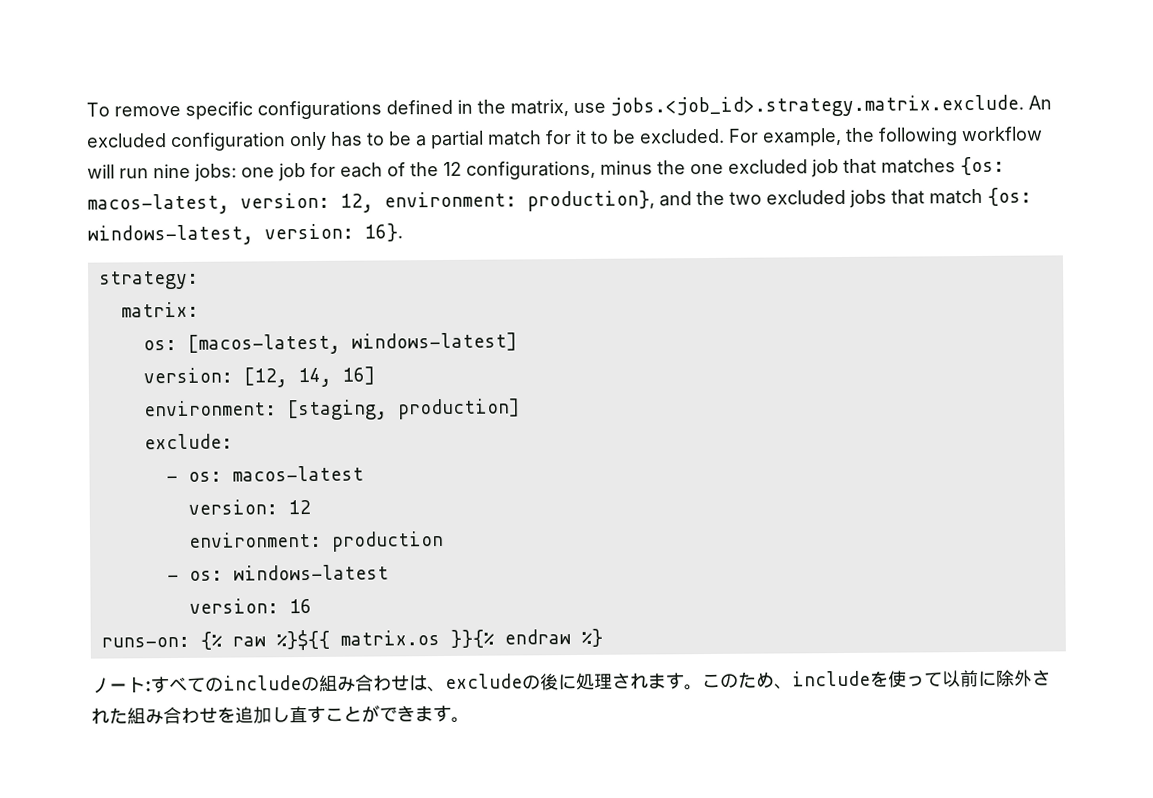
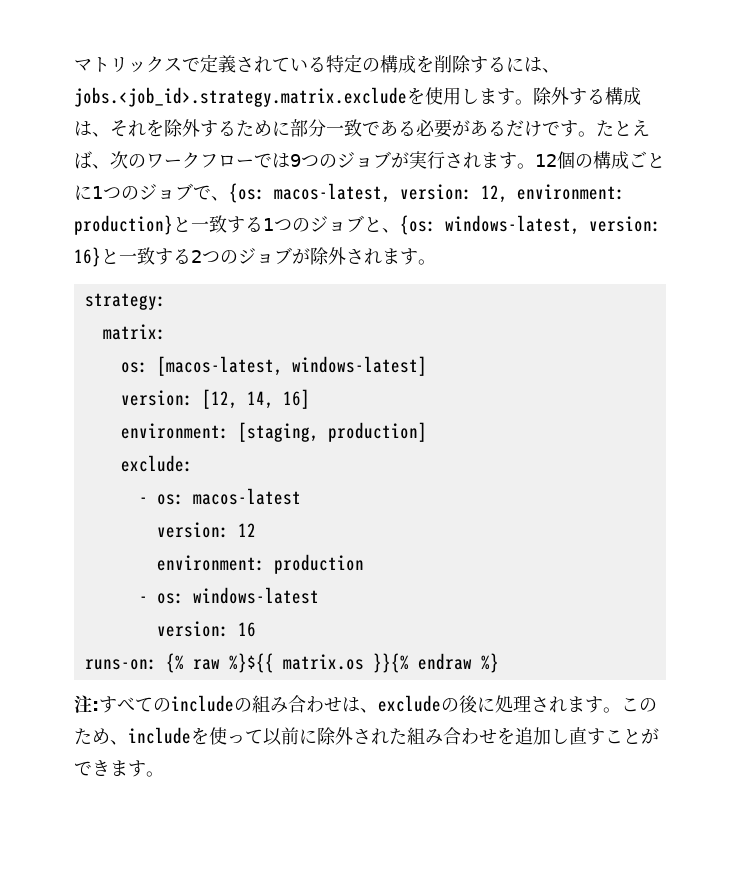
- To remove specific configurations defined in the matrix, use jobs.<job_id>.strategy.matrix.exclude. An excluded configuration only has to be a partial match for it to be excluded. For example, the following workflow will run nine jobs: one job for each of the 12 configurations, minus the one excluded job that matches {os: macos-latest, version: 12, environment: production}, and the two excluded jobs that match {os: windows-latest, version: 16}.
+ マトリックスで定義されている特定の構成を削除するには、jobs.<job_id>.strategy.matrix.excludeを使用します。除外する構成は、それを除外するために部分一致である必要があるだけです。たとえば、次のワークフローでは9つのジョブが実行されます。12個の構成ごとに1つのジョブで、{os: macos-latest, version: 12, environment: production}と一致する1つのジョブと、{os: windows-latest, version: 16}と一致する2つのジョブが除外されます。
- ノート:すべてのincludeの組み合わせは、excludeの後に処理されます。
+ 注:すべてのincludeの組み合わせは、excludeの後に処理されます。

